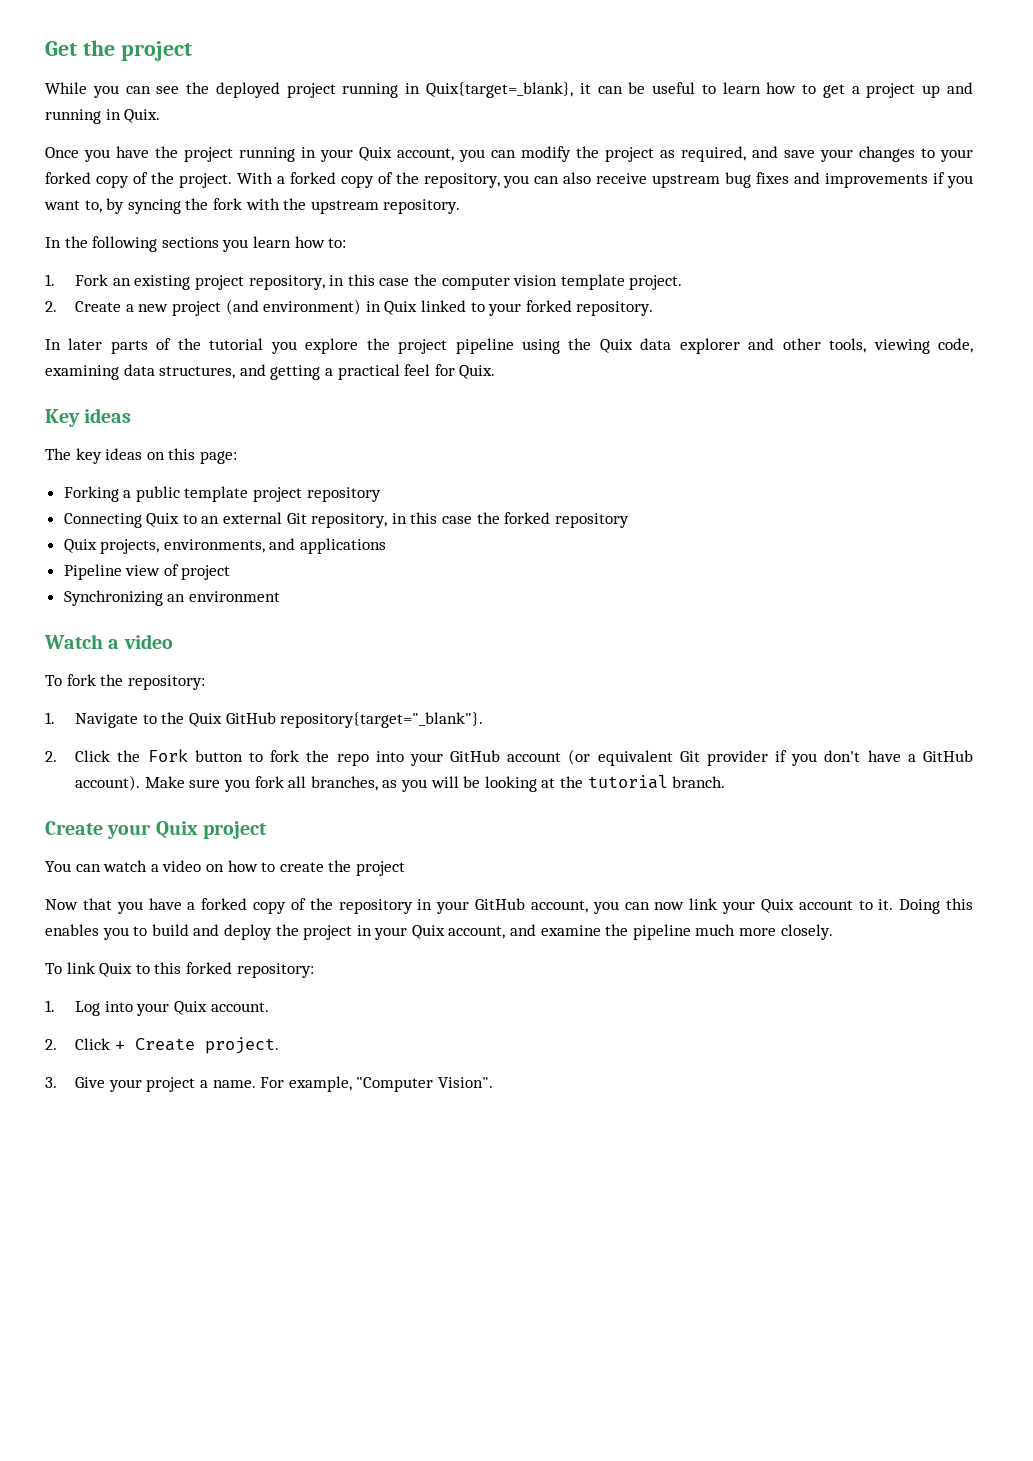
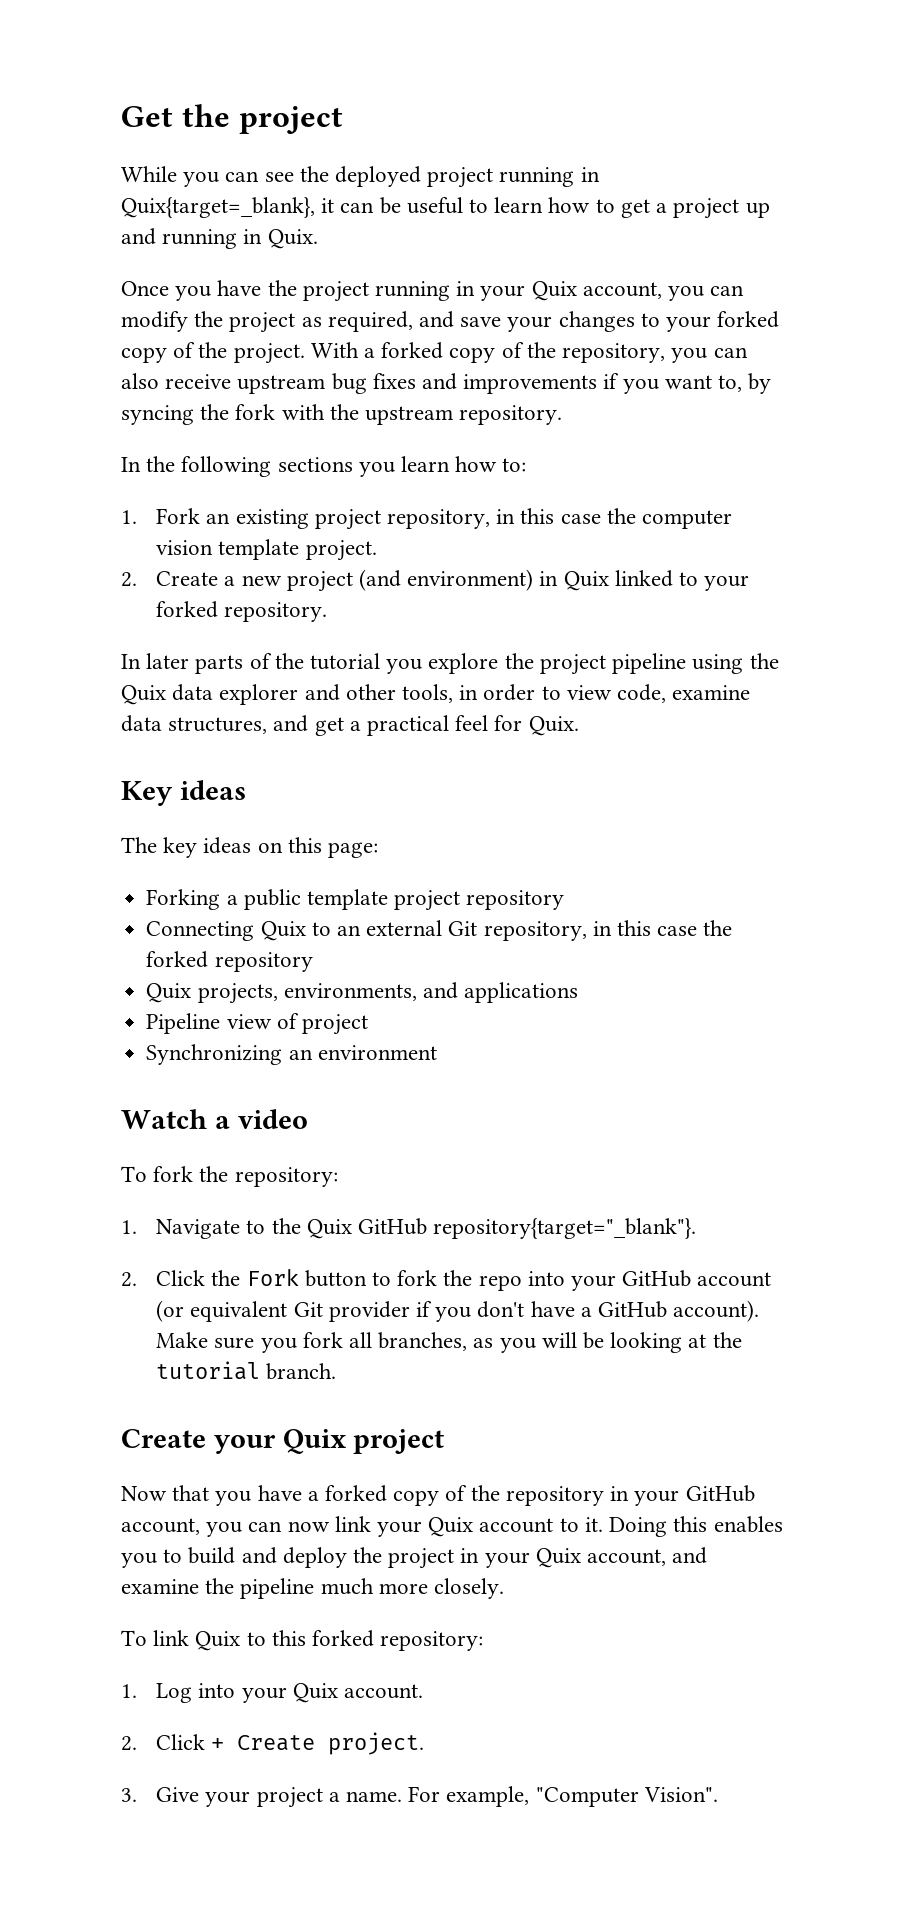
- In later parts of the tutorial you explore the project pipeline using the Quix data explorer and other tools, viewing code, examining data structures, and getting a practical feel for Quix.
+ In later parts of the tutorial you explore the project pipeline using the Quix data explorer and other tools, in order to view code, examine data structures, and get a practical feel for Quix.
- You can watch a video on how to create the project

